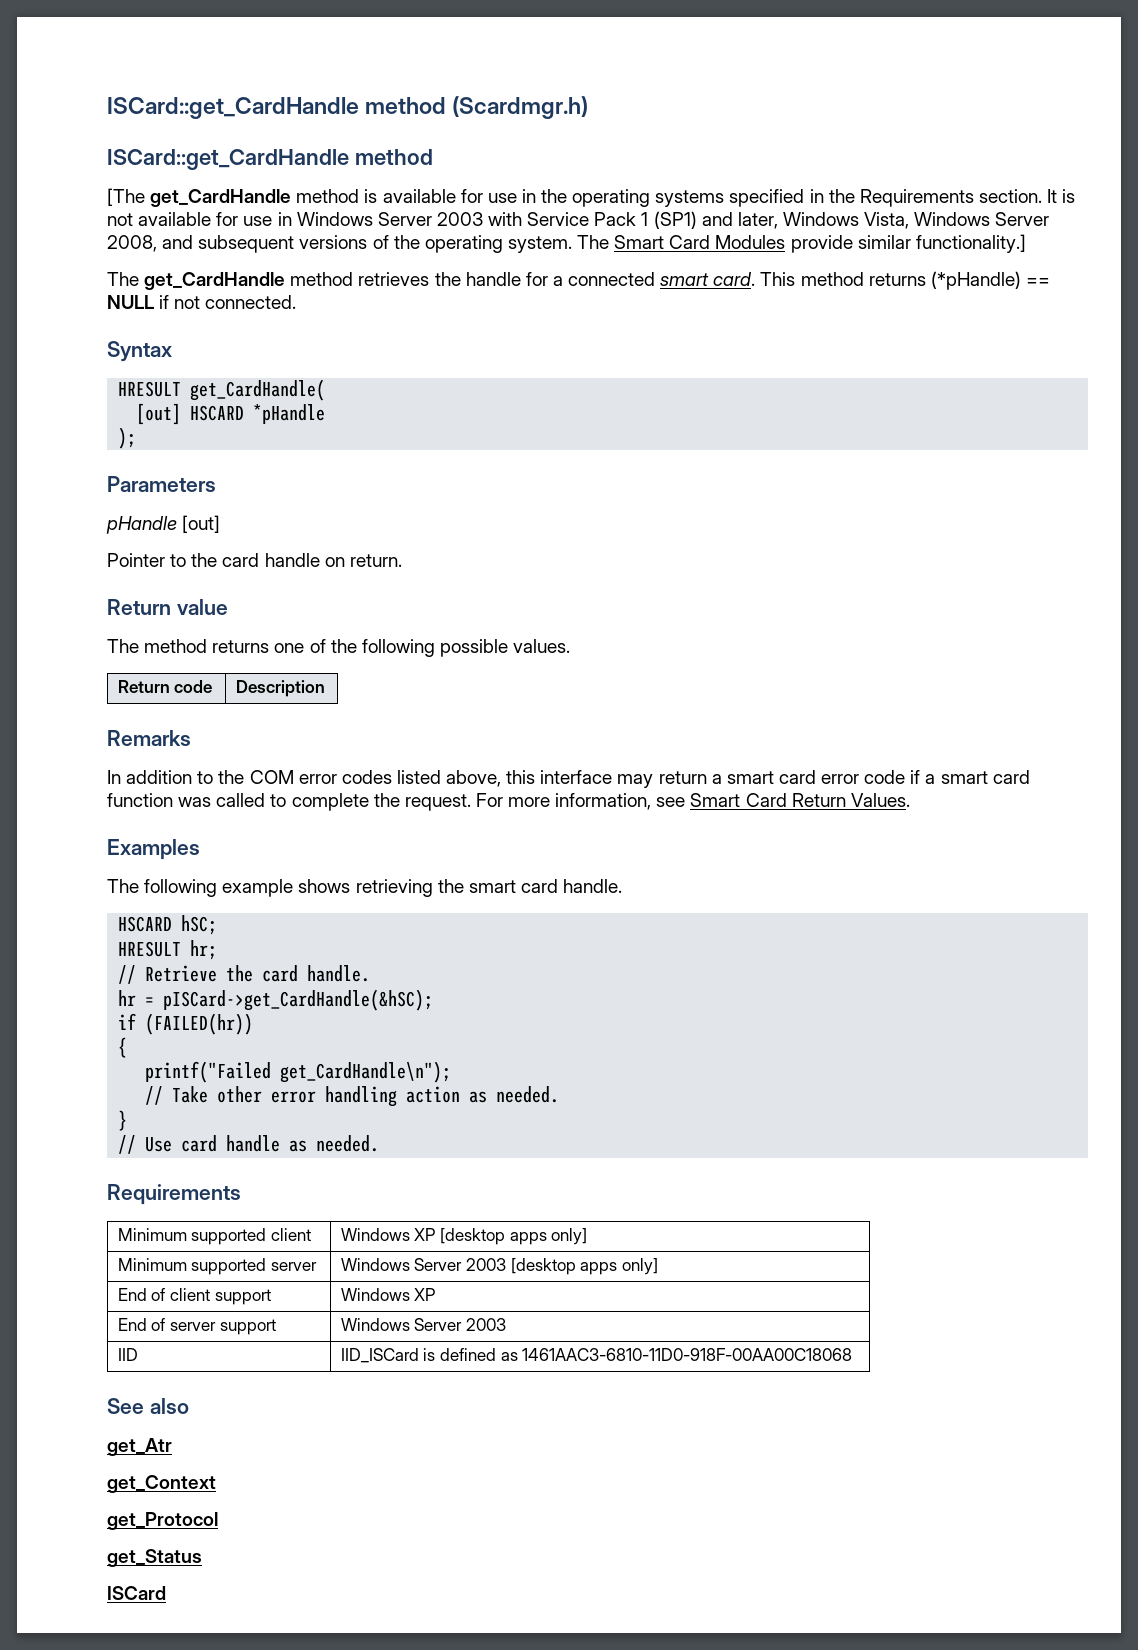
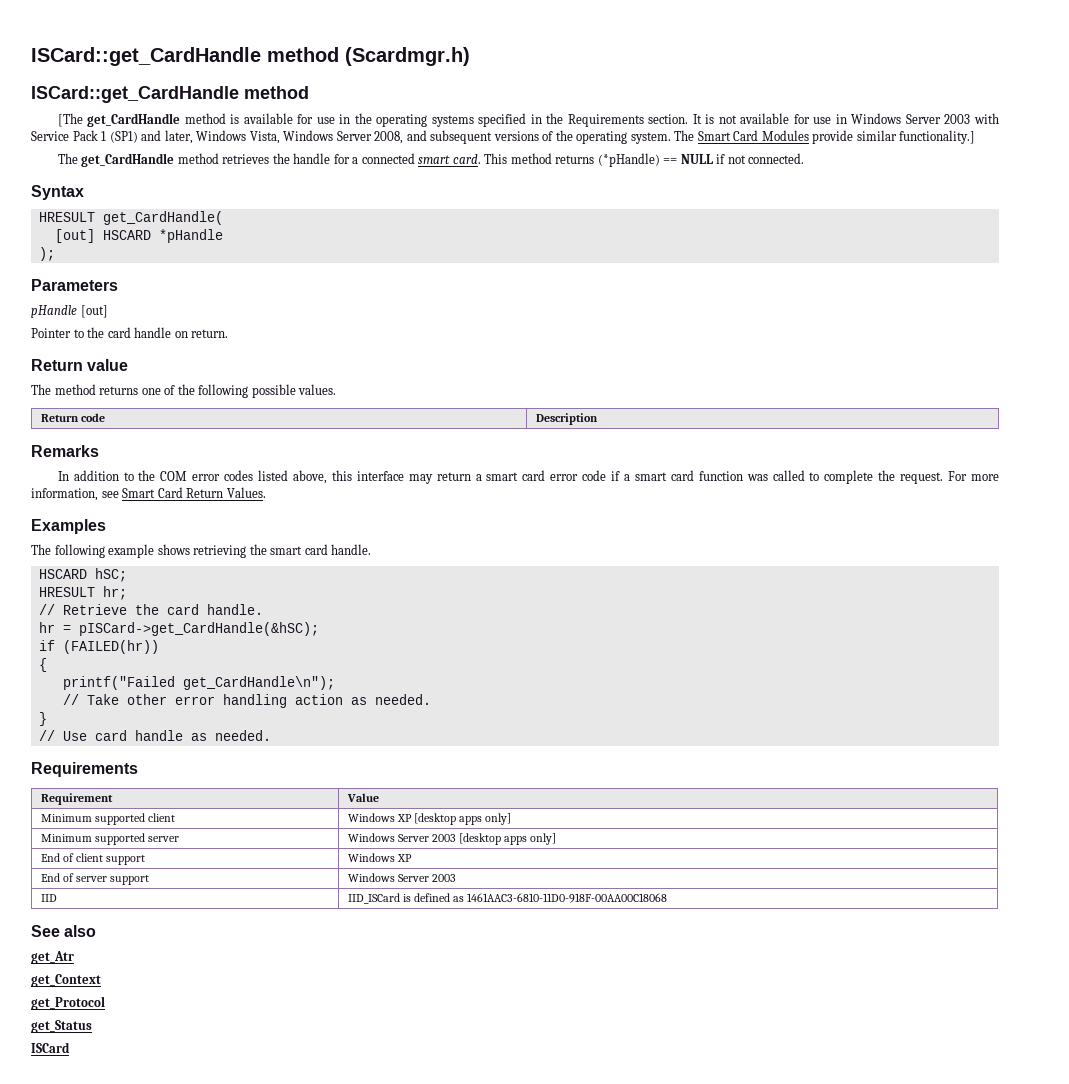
+ Requirement | Value

